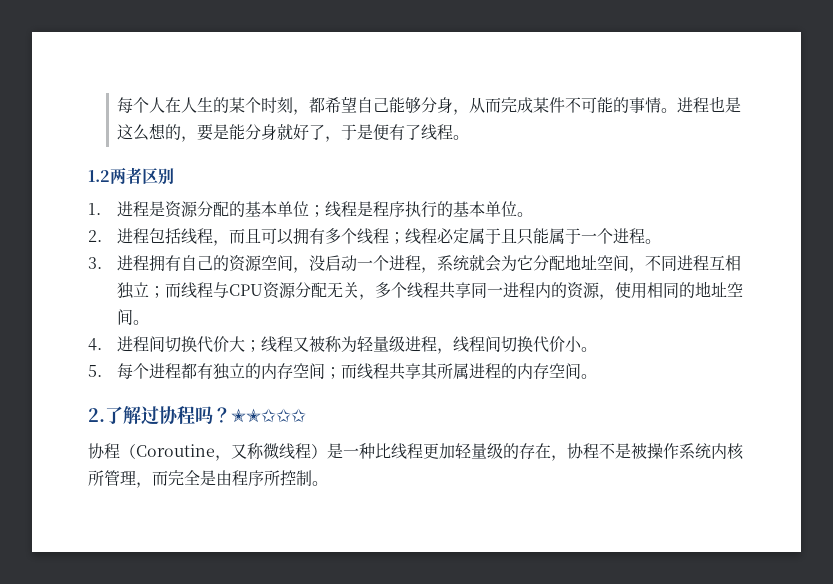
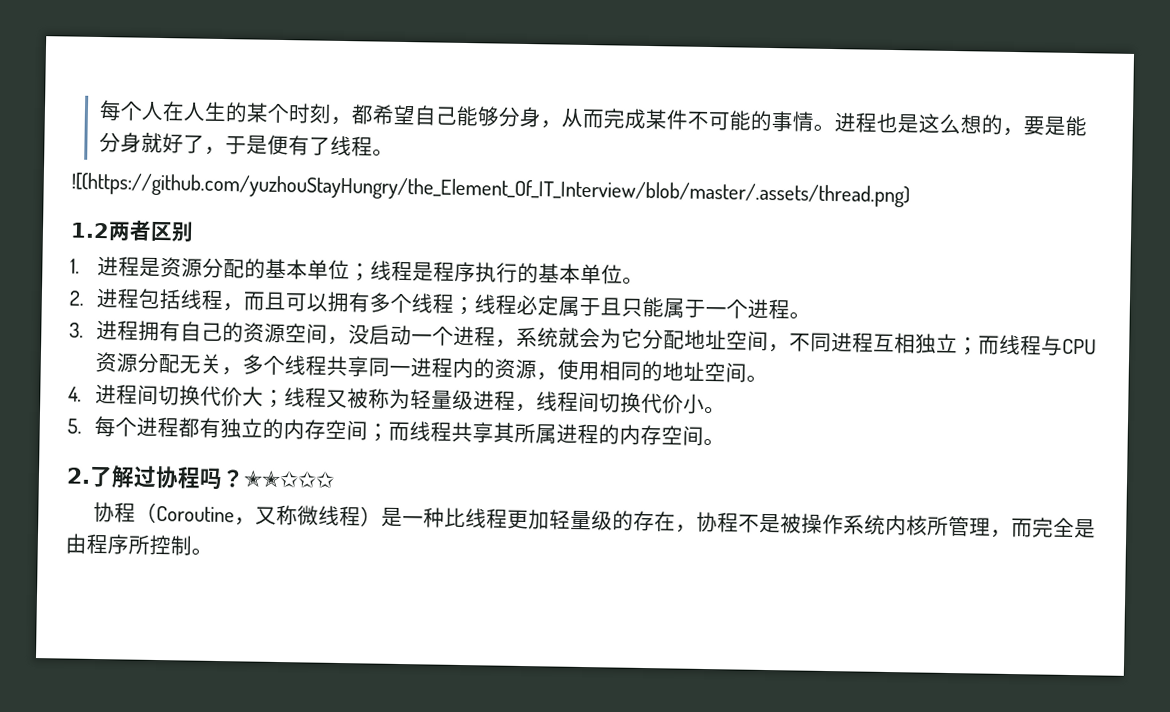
+ ![(https://github.com/yuzhouStayHungry/the_Element_Of_IT_Interview/blob/master/.assets/thread.png)

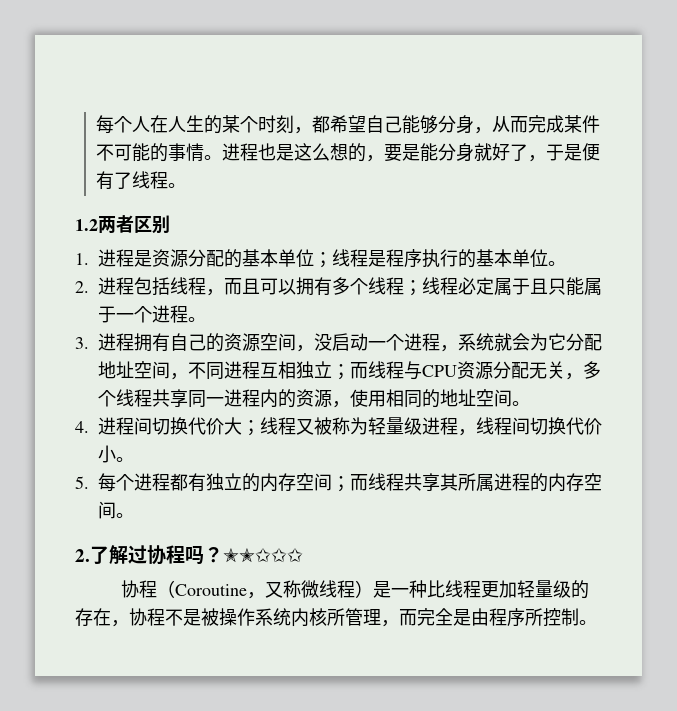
- ![(https://github.com/yuzhouStayHungry/the_Element_Of_IT_Interview/blob/master/.assets/thread.png)

